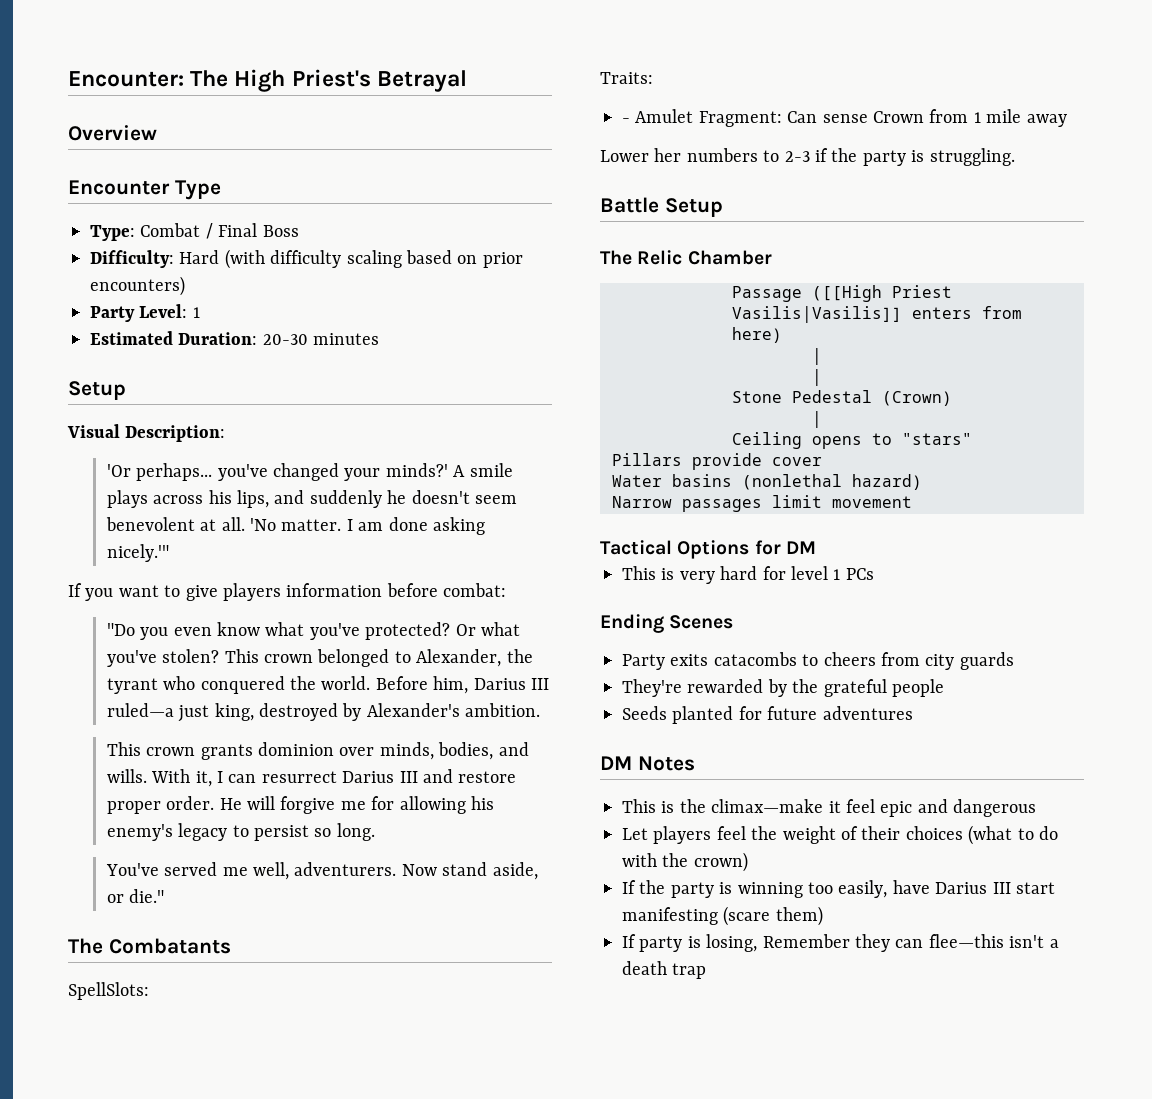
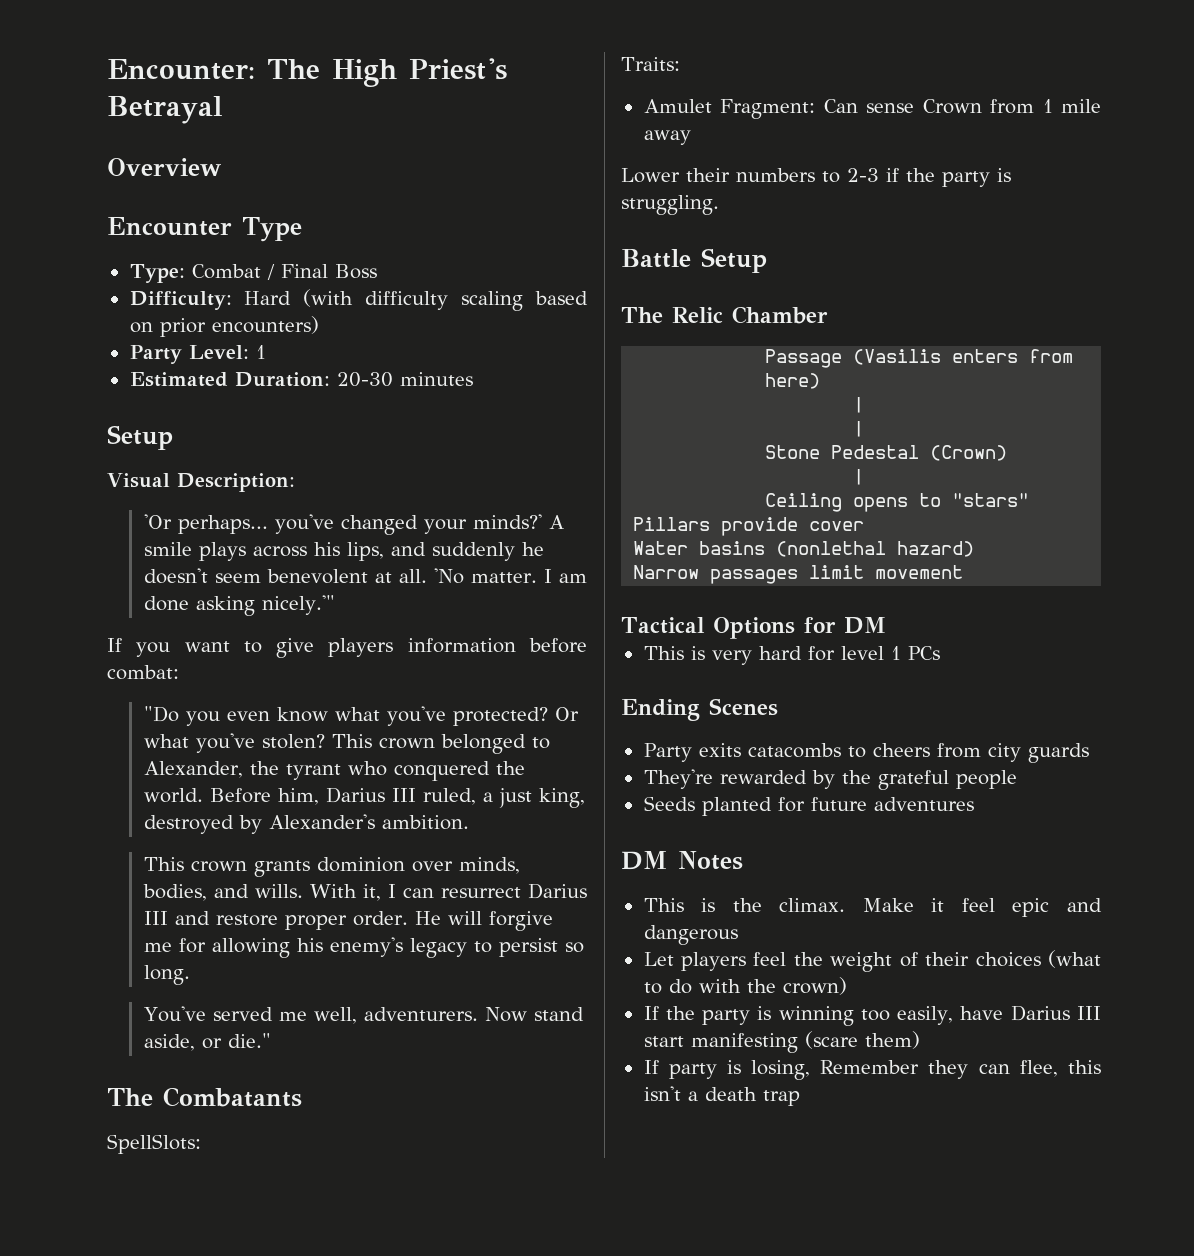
- Before him, Darius III ruled—a just king, destroyed by Alexander's ambition.
+ Before him, Darius III ruled, a just king, destroyed by Alexander's ambition.
- - Amulet Fragment: Can sense Crown from 1 mile away
+ Amulet Fragment: Can sense Crown from 1 mile away
- Lower her numbers to 2-3 if the party is struggling.
+ Lower their numbers to 2-3 if the party is struggling.
- Passage ([[High Priest Vasilis|Vasilis]] enters from here)
+ Passage (Vasilis enters from here)
- This is the climax—make it feel epic and dangerous
+ This is the climax. Make it feel epic and dangerous
- If party is losing, Remember they can flee—this isn't a death trap
+ If party is losing, Remember they can flee, this isn't a death trap

